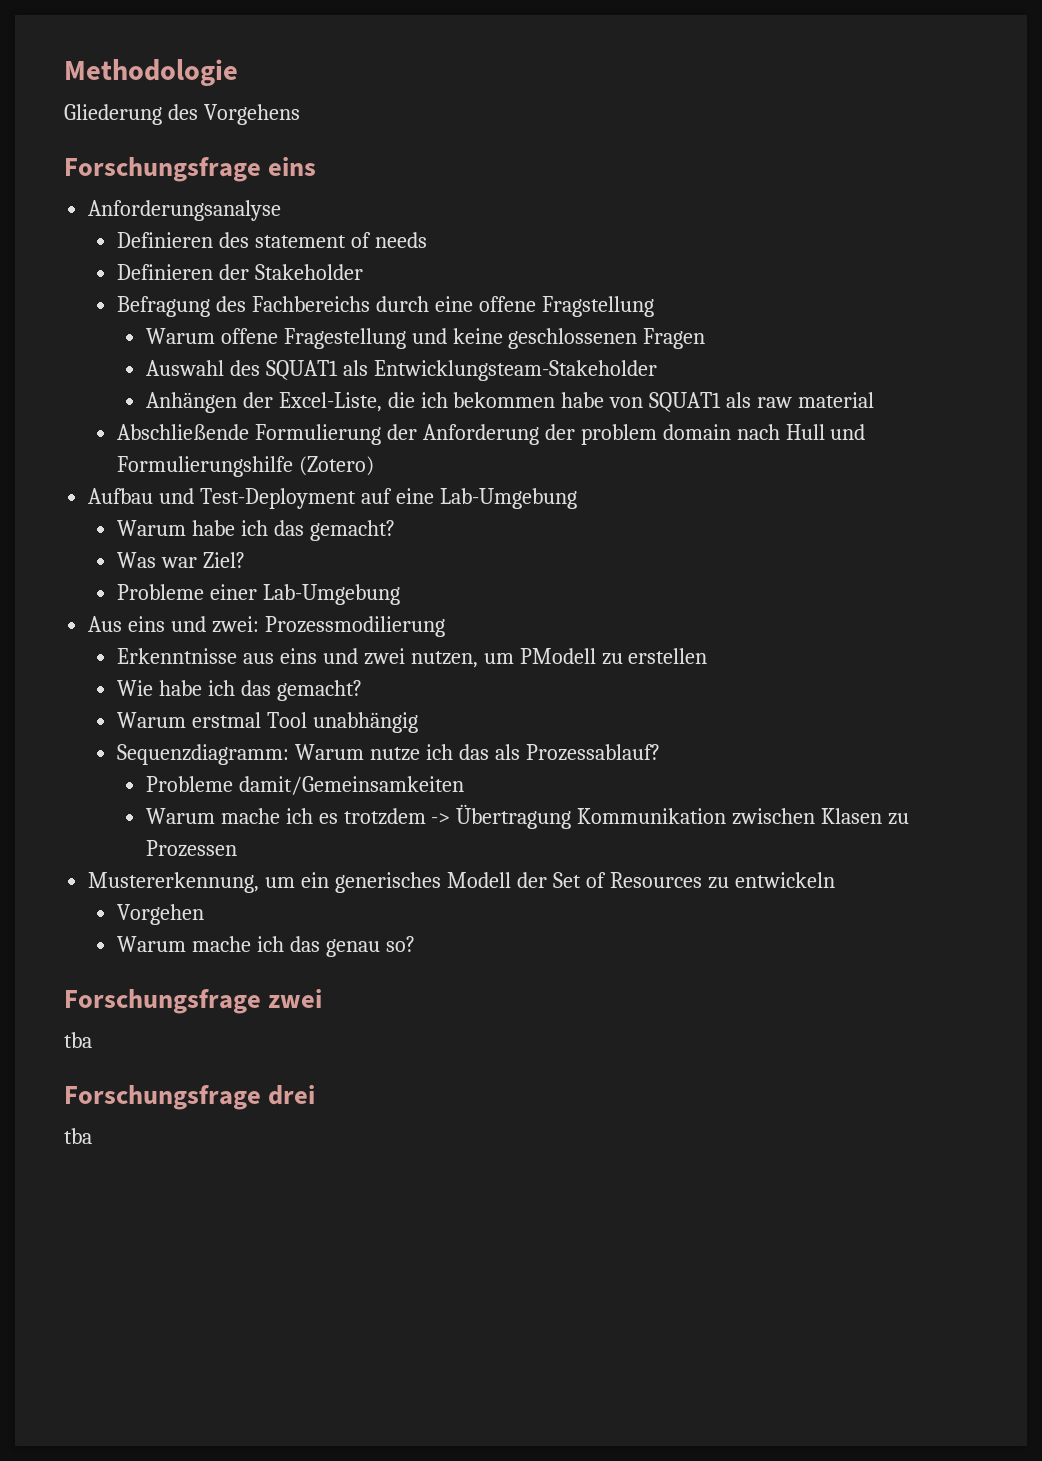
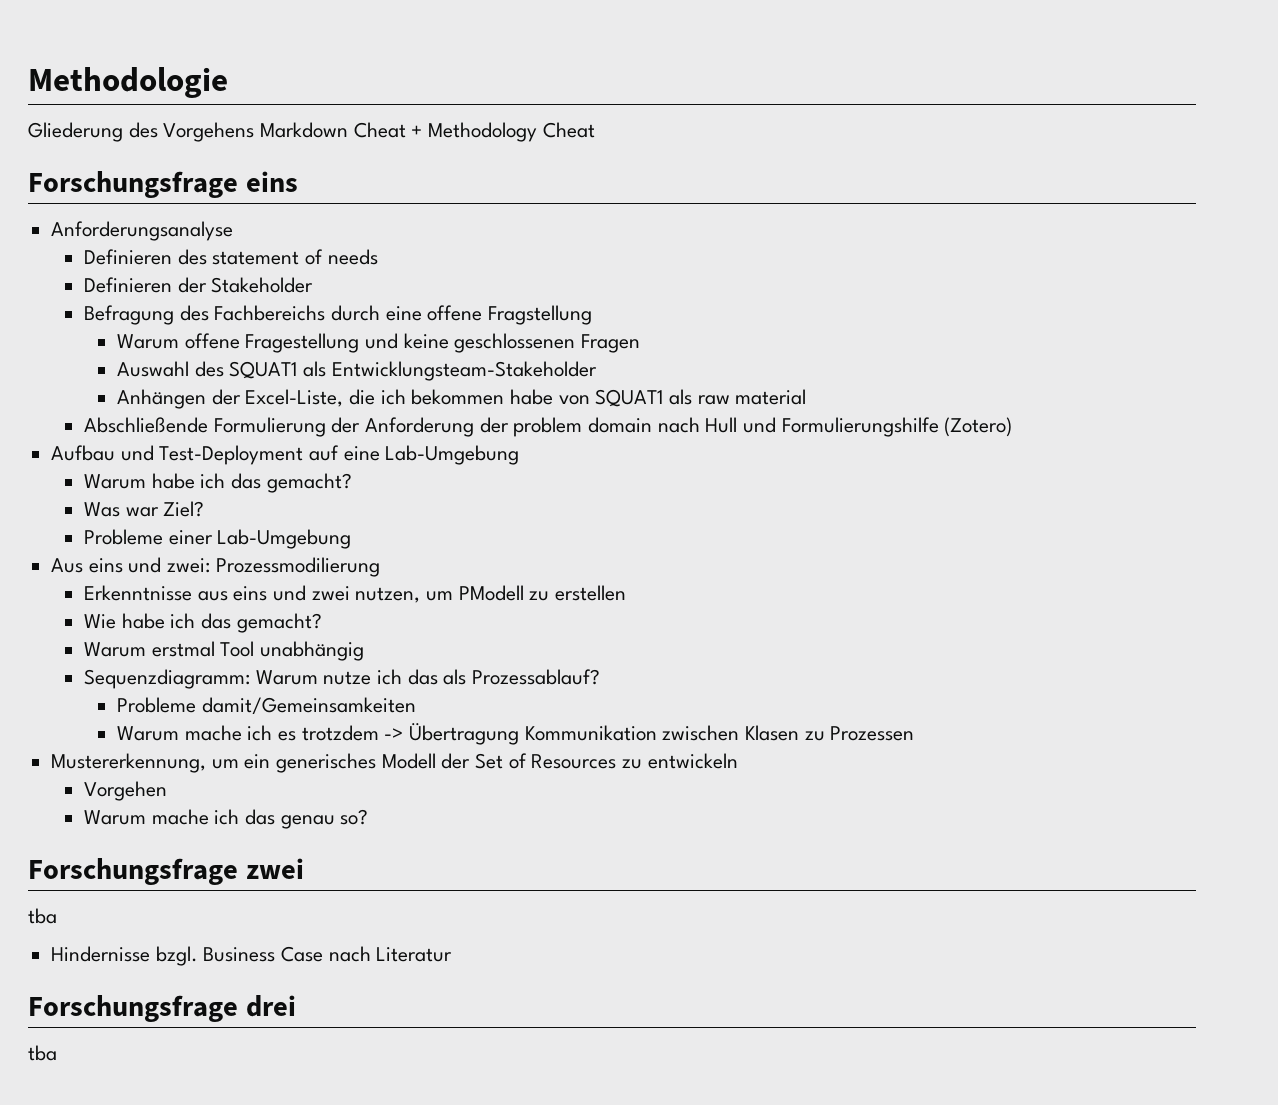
- Gliederung des Vorgehens
+ Gliederung des Vorgehens Markdown Cheat + Methodology Cheat
+ Hindernisse bzgl. Business Case nach Literatur

